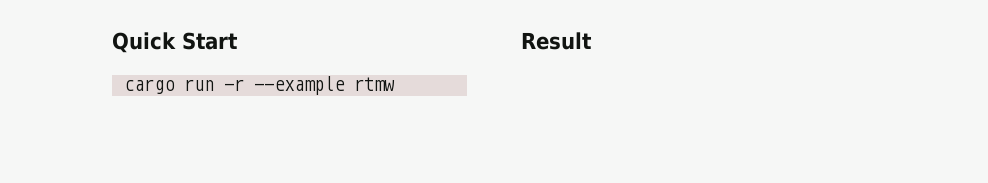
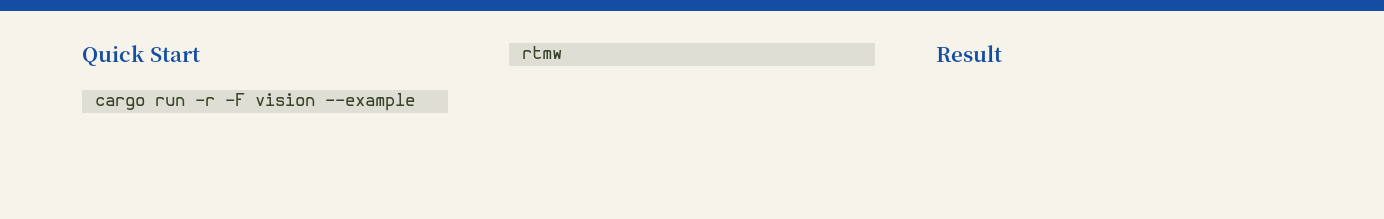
- cargo run -r --example rtmw
+ cargo run -r -F vision --example rtmw

